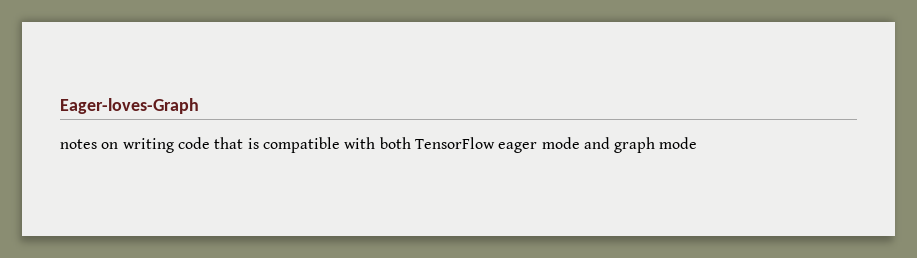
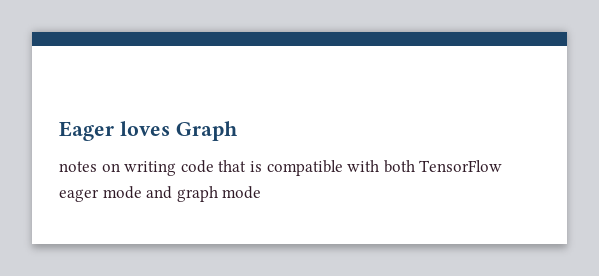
- Eager-loves-Graph
+ Eager loves Graph

